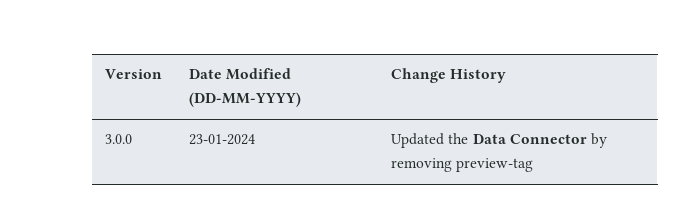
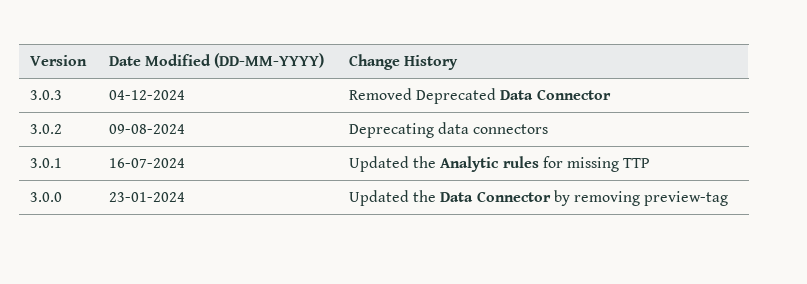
+ 3.0.3 | 04-12-2024 | Removed Deprecated Data Connector
+ 3.0.2 | 09-08-2024 | Deprecating data connectors
+ 3.0.1 | 16-07-2024 | Updated the Analytic rules for missing TTP

